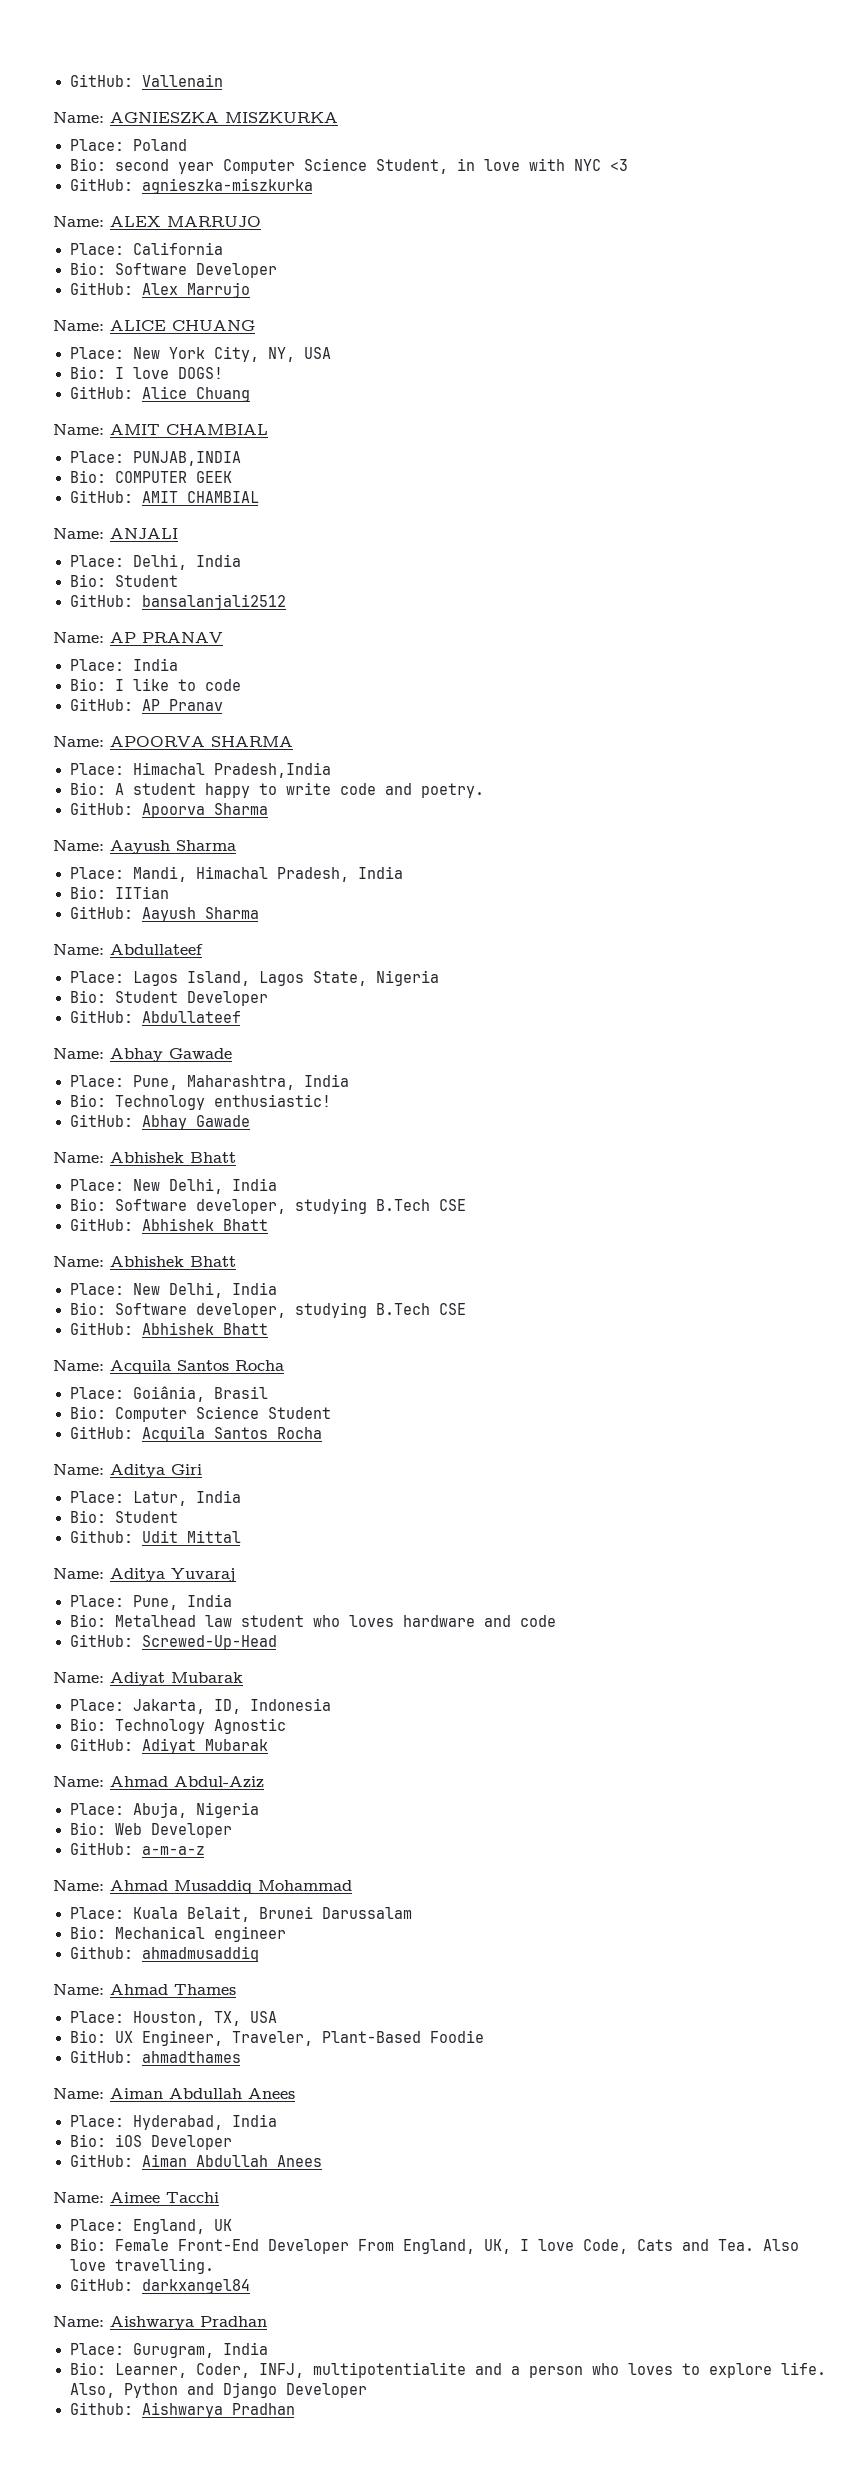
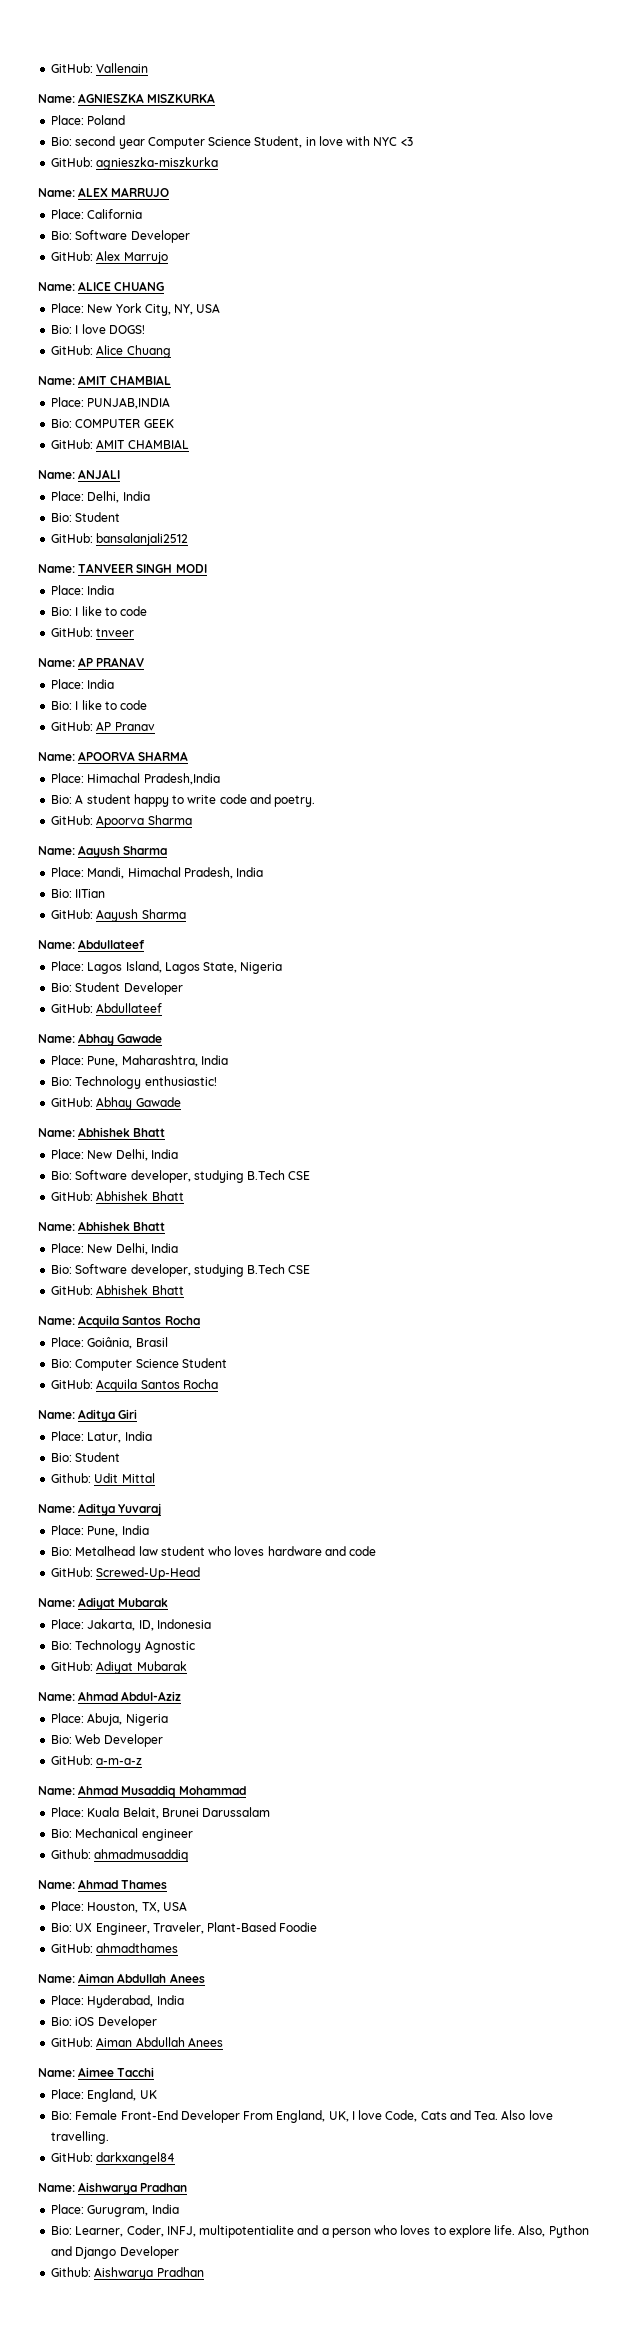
+ Name: TANVEER SINGH MODI
+ Place: India
+ Bio: I like to code
+ GitHub: tnveer

